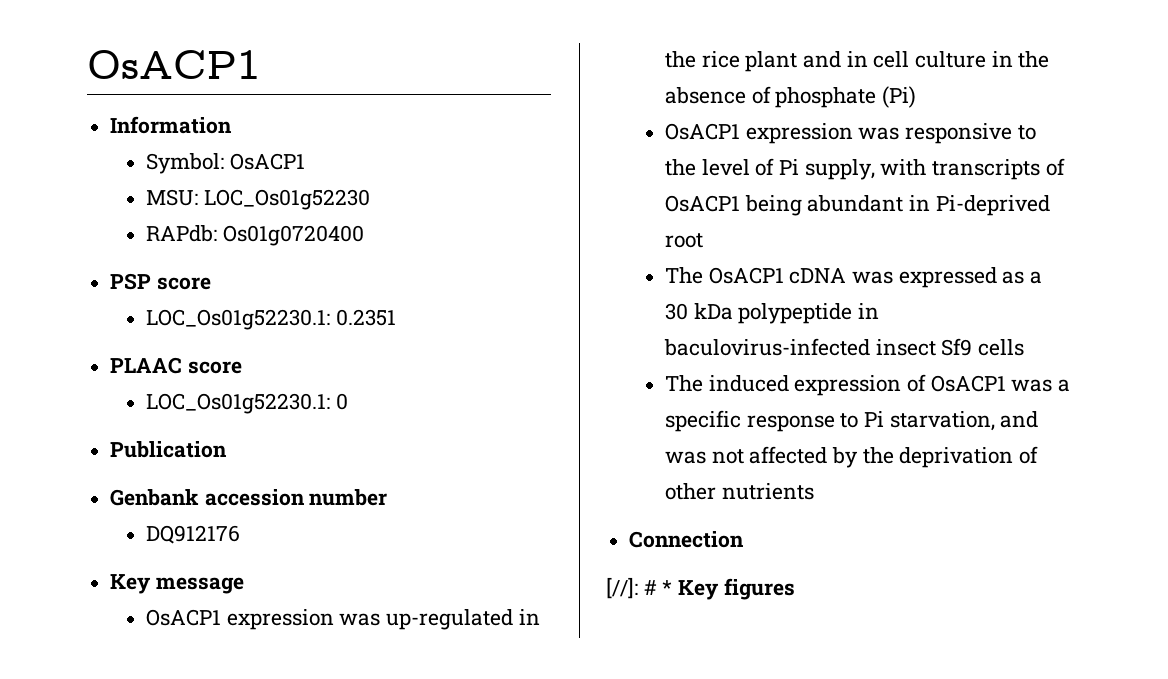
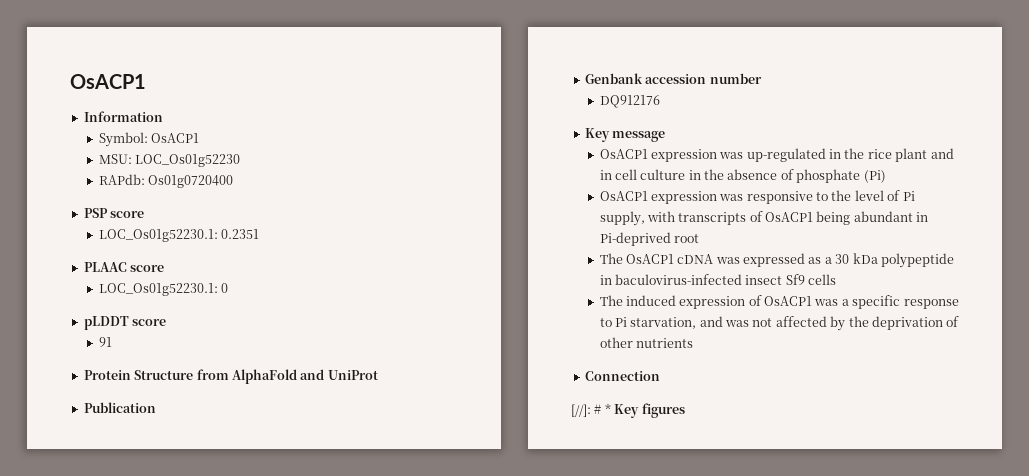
+ pLDDT score
+ 91
+ Protein Structure from AlphaFold and UniProt

